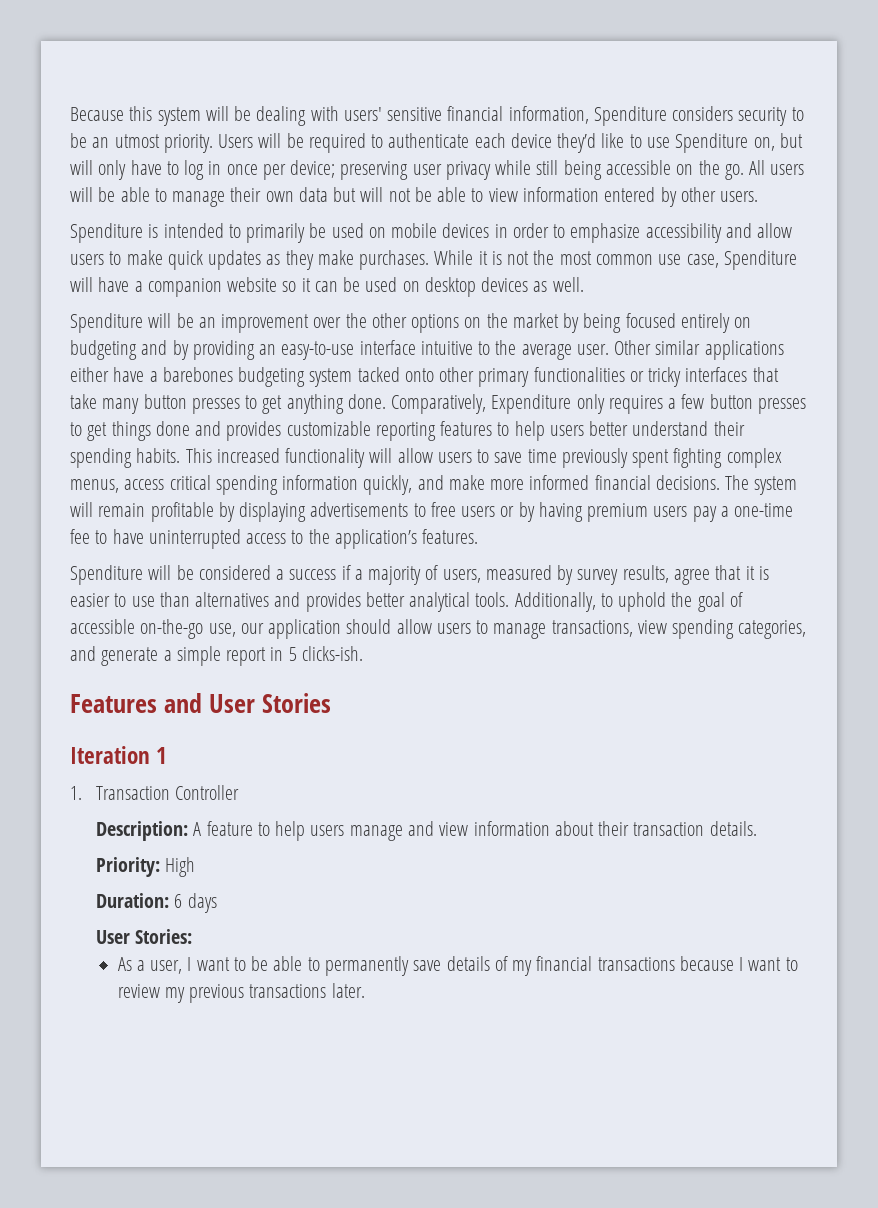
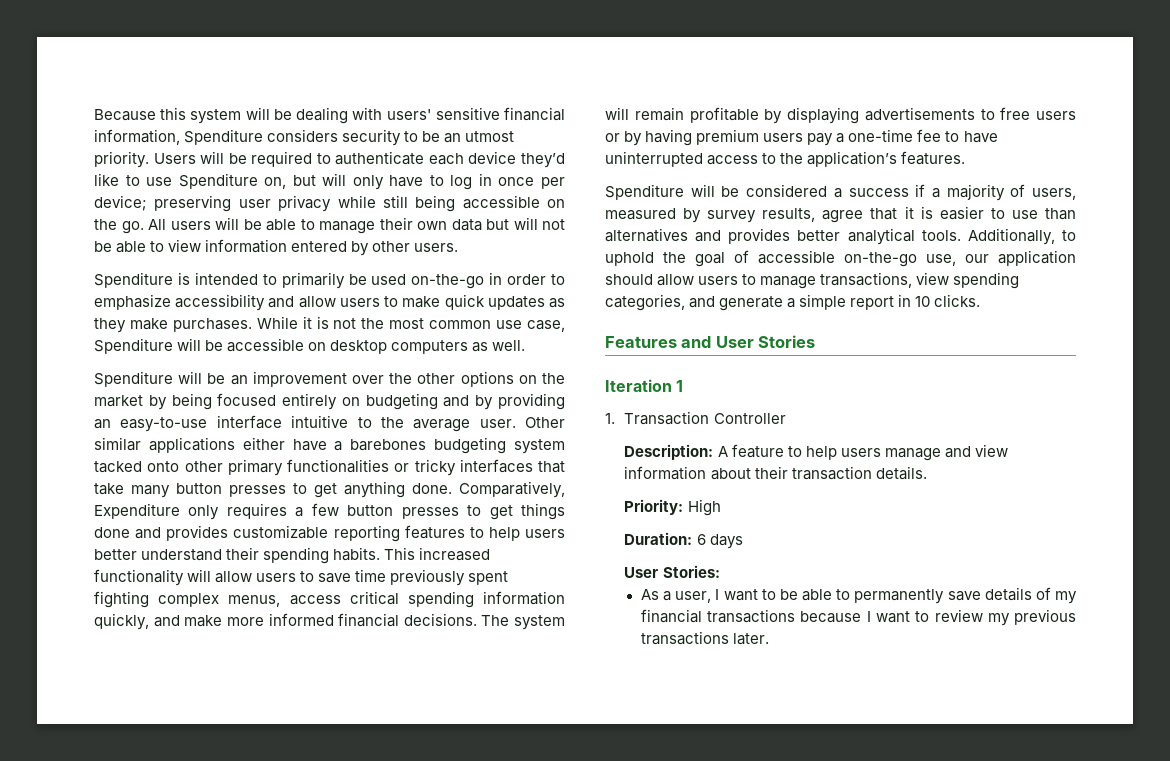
- Spenditure is intended to primarily be used on mobile devices in order to emphasize accessibility and allow users to make quick updates as they make purchases.
+ Spenditure is intended to primarily be used on-the-go in order to emphasize accessibility and allow users to make quick updates as they make purchases.
- While it is not the most common use case, Spenditure will have a companion website so it can be used on desktop devices as well.
+ While it is not the most common use case, Spenditure will be accessible on desktop computers as well.
- Additionally, to uphold the goal of accessible on-the-go use, our application should allow users to manage transactions, view spending categories, and generate a simple report in 5 clicks-ish.
+ Additionally, to uphold the goal of accessible on-the-go use, our application should allow users to manage transactions, view spending categories, and generate a simple report in 10 clicks.

